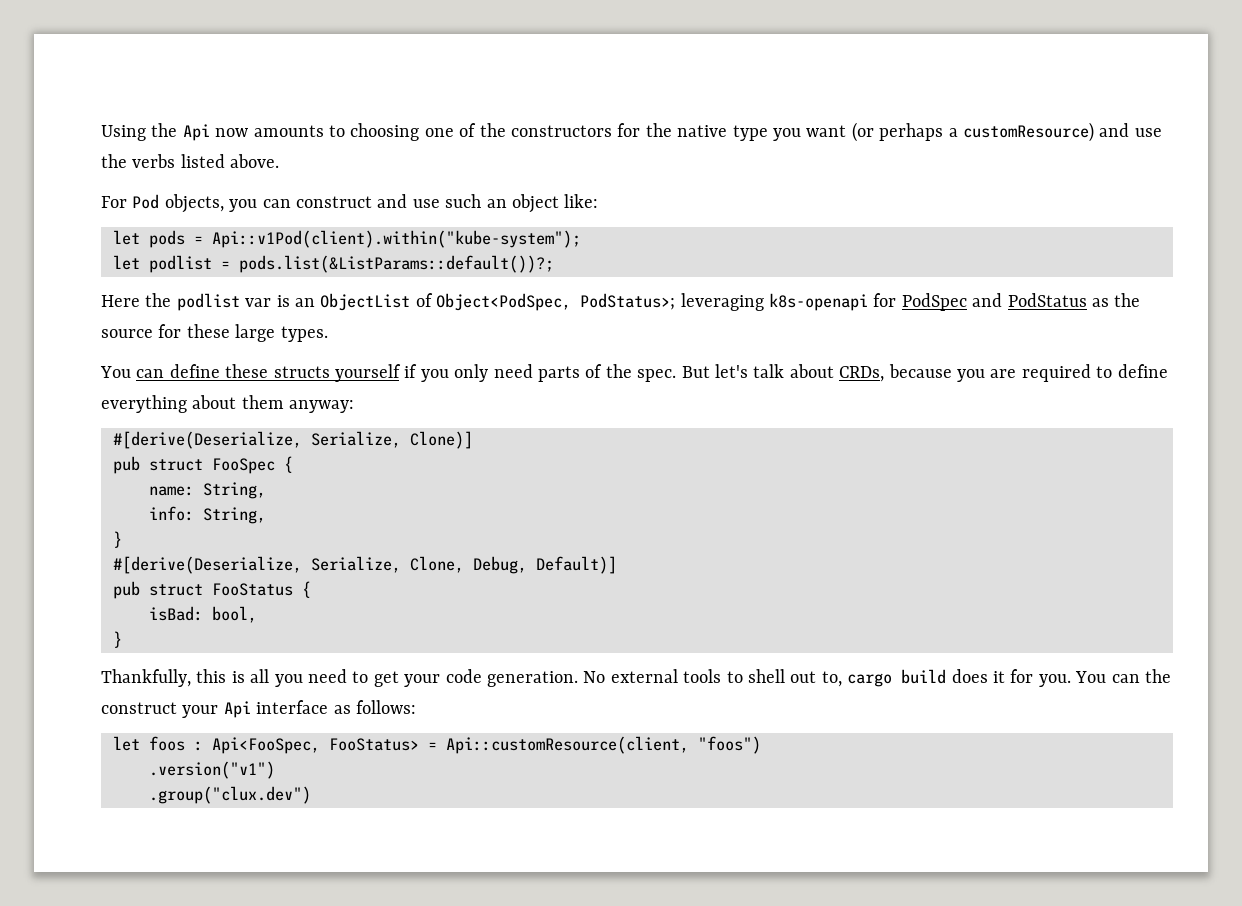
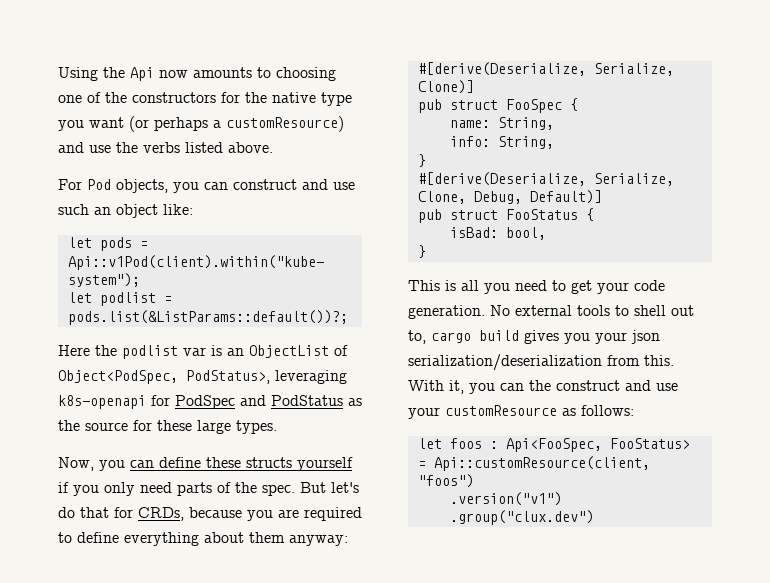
- Here the podlist var is an ObjectList of Object<PodSpec, PodStatus>; leveraging k8s-openapi for PodSpec and PodStatus as the source for these large types.
+ Here the podlist var is an ObjectList of Object<PodSpec, PodStatus>, leveraging k8s-openapi for PodSpec and PodStatus as the source for these large types.
- You can define these structs yourself if you only need parts of the spec.
+ Now, you can define these structs yourself if you only need parts of the spec.
- But let's talk about CRDs, because you are required to define everything about them anyway:
+ But let's do that for CRDs, because you are required to define everything about them anyway:
- Thankfully, this is all you need to get your code generation.
+ This is all you need to get your code generation.
- No external tools to shell out to, cargo build does it for you. You can the construct your Api interface as follows:
+ No external tools to shell out to, cargo build gives you your json serialization/deserialization from this. With it, you can the construct and use your customResource as follows:

